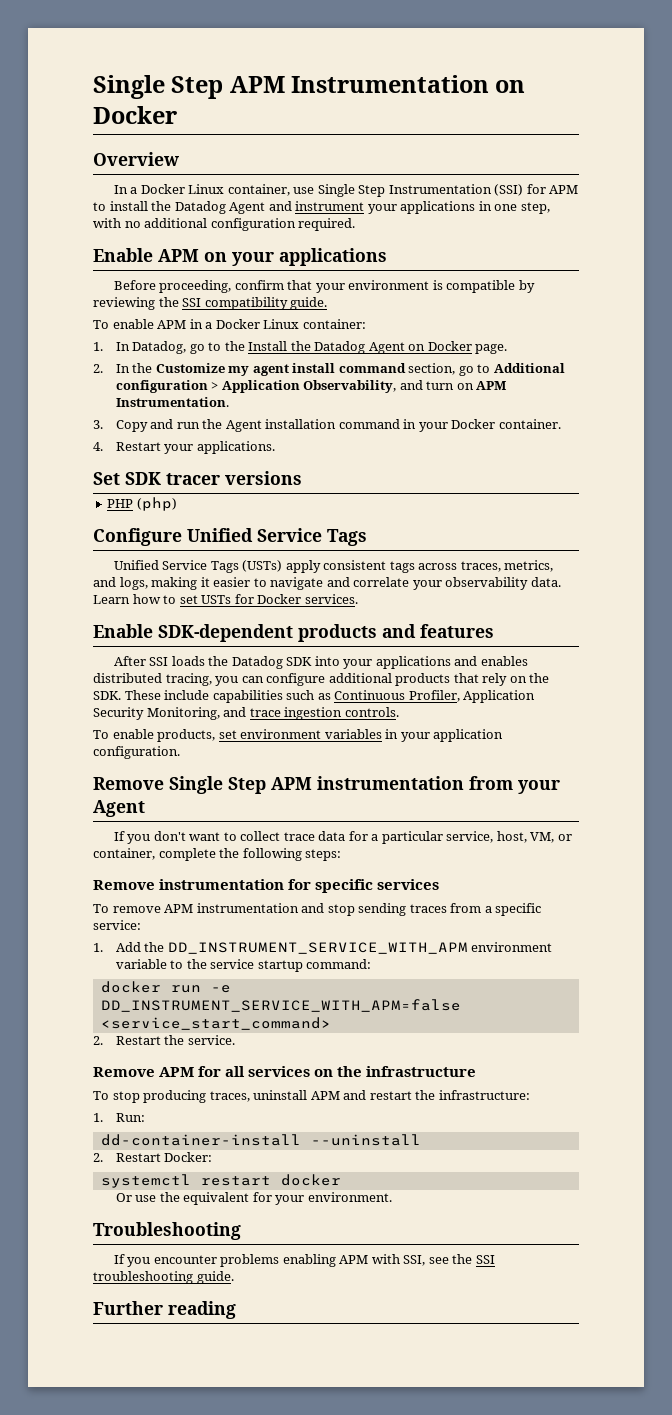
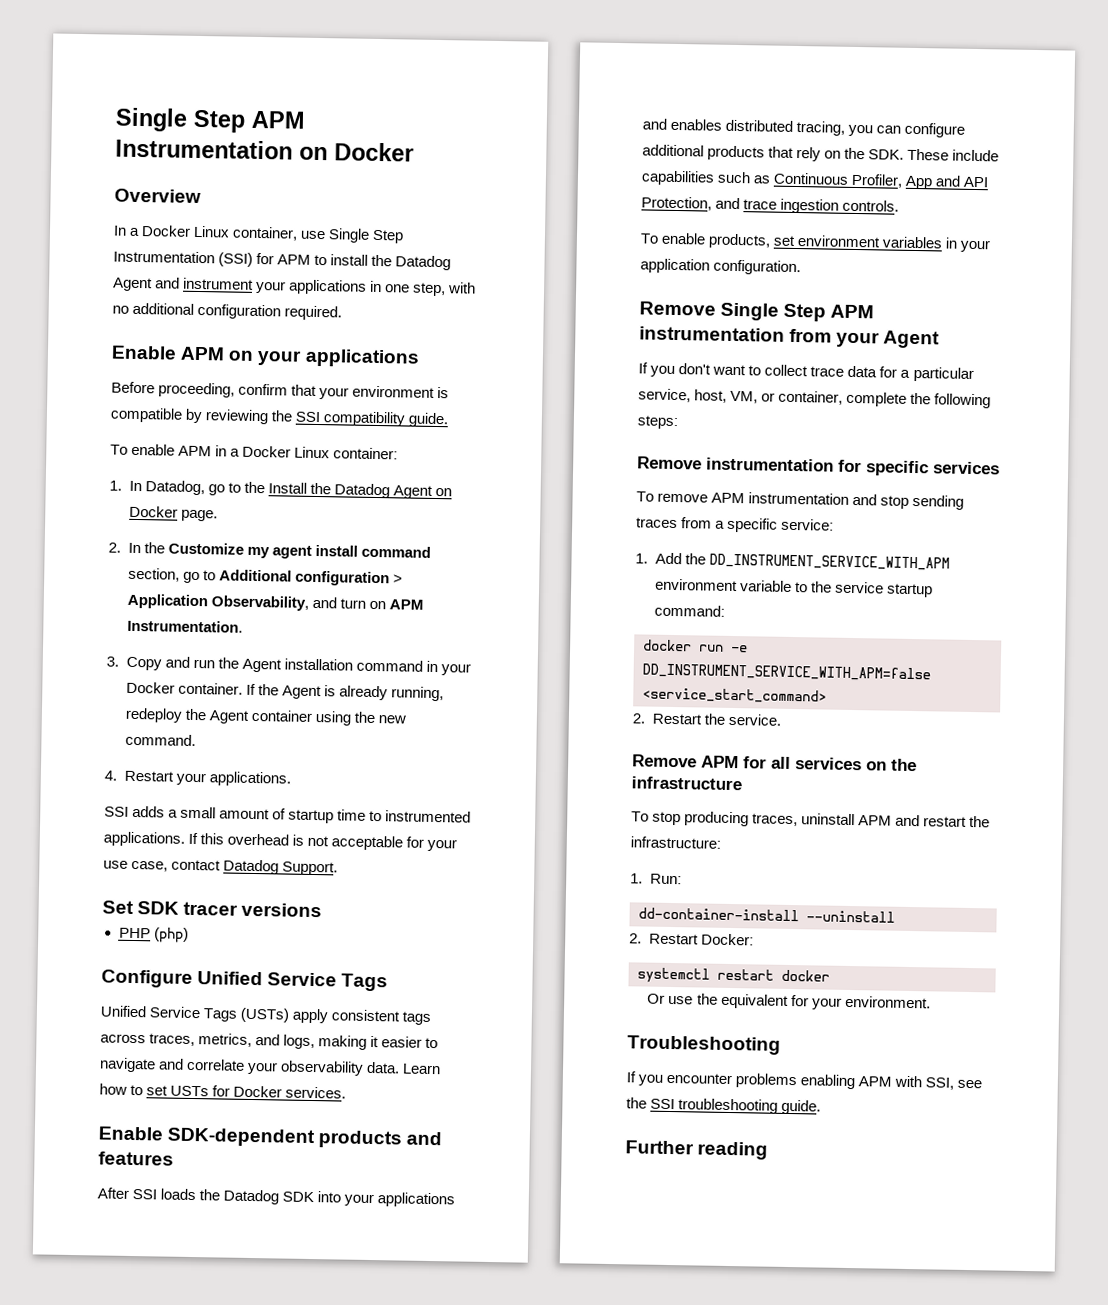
- 3. Copy and run the Agent installation command in your Docker container.
+ 3. Copy and run the Agent installation command in your Docker container. If the Agent is already running, redeploy the Agent container using the new command.
  4. Restart your applications.
+ SSI adds a small amount of startup time to instrumented applications. If this overhead is not acceptable for your use case, contact Datadog Support.
- After SSI loads the Datadog SDK into your applications and enables distributed tracing, you can configure additional products that rely on the SDK. These include capabilities such as Continuous Profiler, Application Security Monitoring, and trace ingestion controls.
+ After SSI loads the Datadog SDK into your applications and enables distributed tracing, you can configure additional products that rely on the SDK. These include capabilities such as Continuous Profiler, App and API Protection, and trace ingestion controls.

